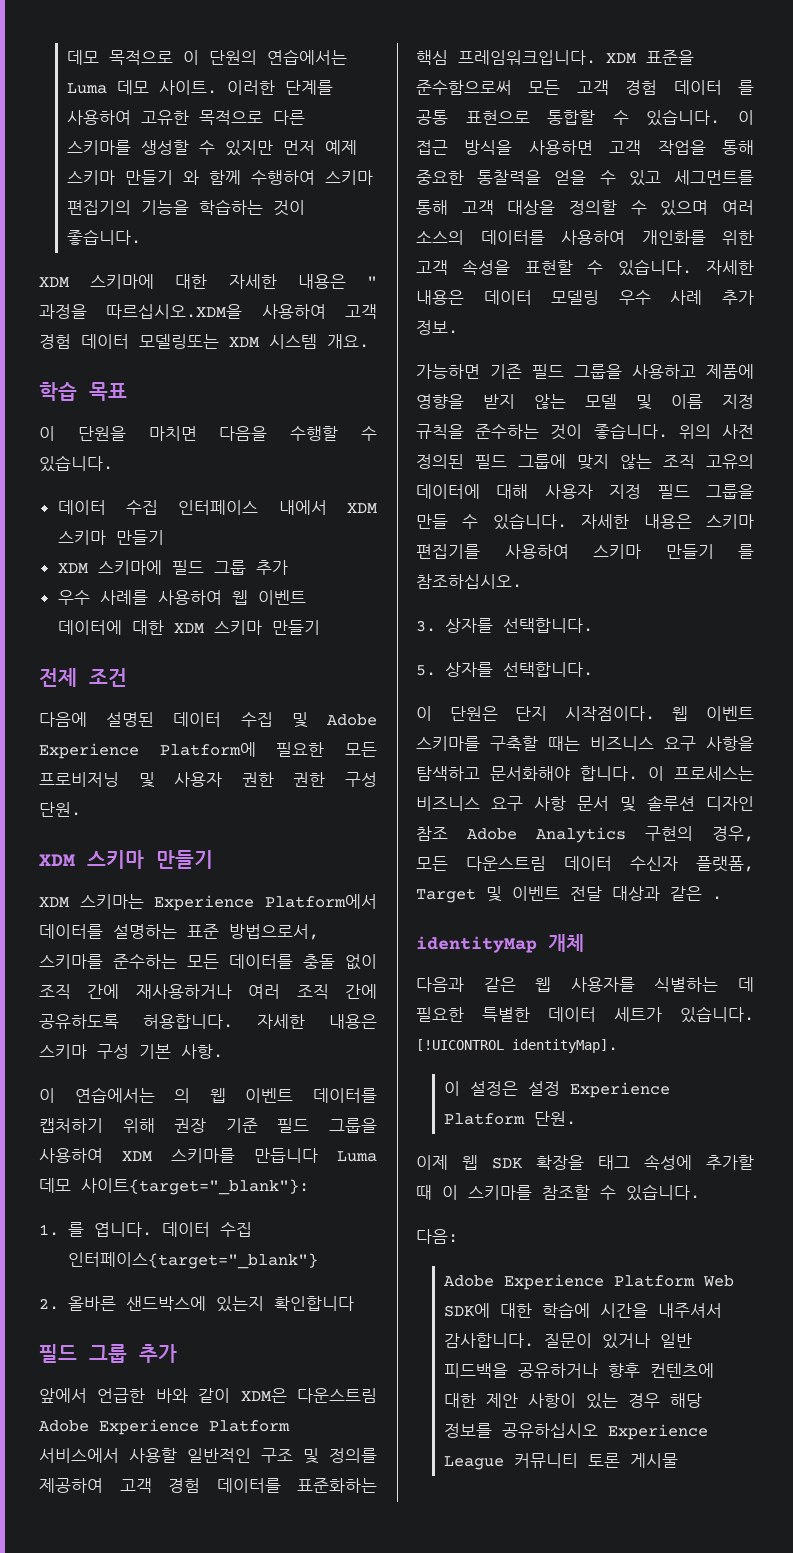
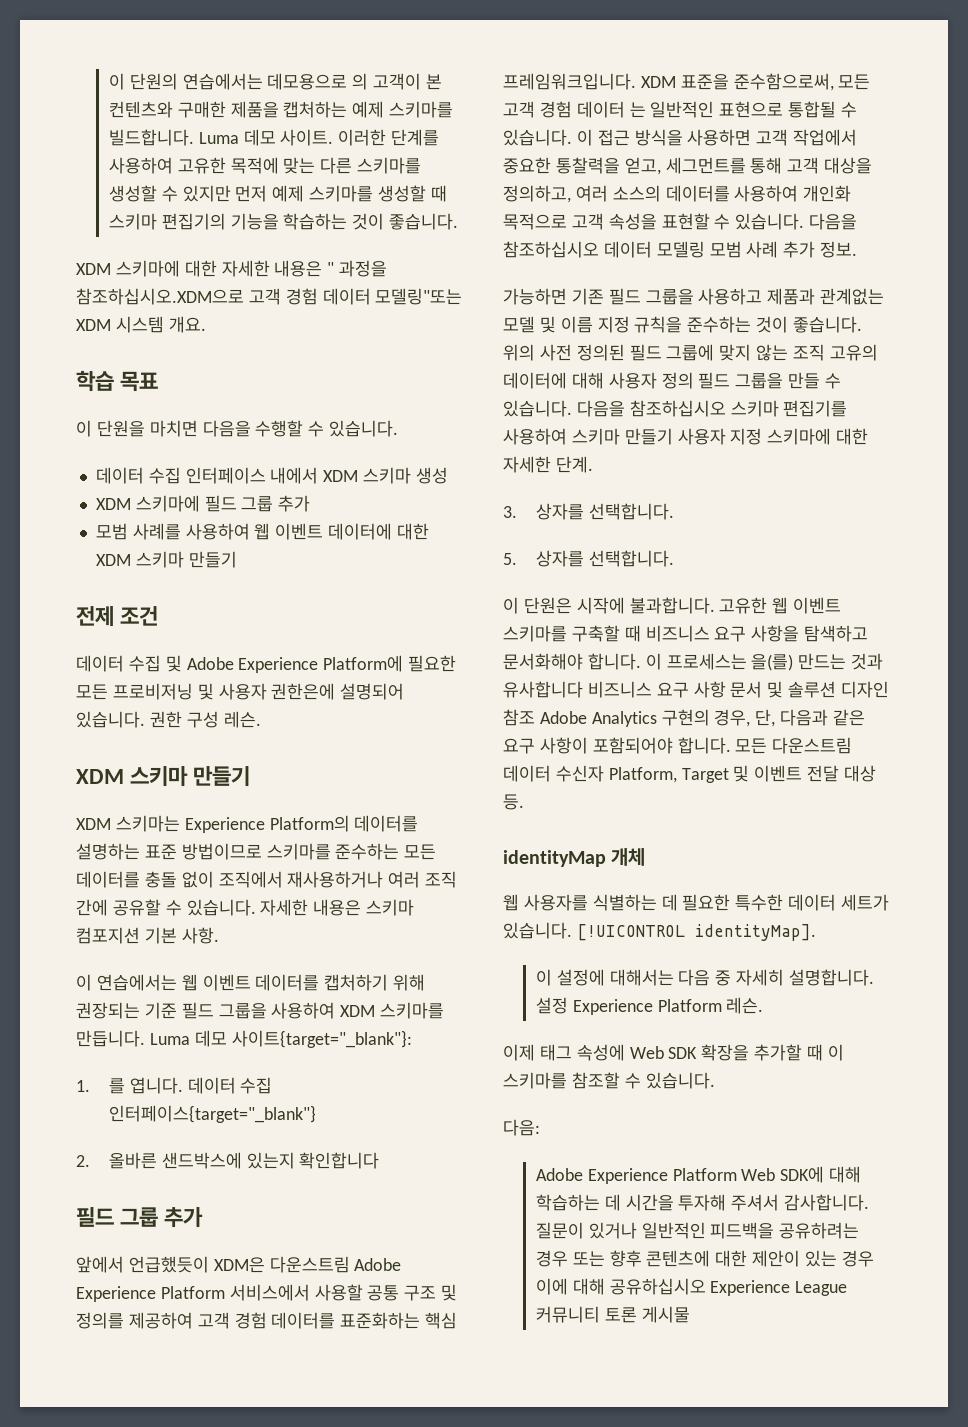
- 데모 목적으로 이 단원의 연습에서는 Luma 데모 사이트.
+ 이 단원의 연습에서는 데모용으로 의 고객이 본 컨텐츠와 구매한 제품을 캡처하는 예제 스키마를 빌드합니다. Luma 데모 사이트.
- 이러한 단계를 사용하여 고유한 목적으로 다른 스키마를 생성할 수 있지만 먼저 예제 스키마 만들기 와 함께 수행하여 스키마 편집기의 기능을 학습하는 것이 좋습니다.
+ 이러한 단계를 사용하여 고유한 목적에 맞는 다른 스키마를 생성할 수 있지만 먼저 예제 스키마를 생성할 때 스키마 편집기의 기능을 학습하는 것이 좋습니다.
- XDM 스키마에 대한 자세한 내용은 " 과정을 따르십시오.XDM을 사용하여 고객 경험 데이터 모델링또는 XDM 시스템 개요.
+ XDM 스키마에 대한 자세한 내용은 " 과정을 참조하십시오.XDM으로 고객 경험 데이터 모델링"또는 XDM 시스템 개요.
- 데이터 수집 인터페이스 내에서 XDM 스키마 만들기
+ 데이터 수집 인터페이스 내에서 XDM 스키마 생성
- 우수 사례를 사용하여 웹 이벤트 데이터에 대한 XDM 스키마 만들기
+ 모범 사례를 사용하여 웹 이벤트 데이터에 대한 XDM 스키마 만들기
- 다음에 설명된 데이터 수집 및 Adobe Experience Platform에 필요한 모든 프로비저닝 및 사용자 권한 권한 구성 단원.
+ 데이터 수집 및 Adobe Experience Platform에 필요한 모든 프로비저닝 및 사용자 권한은에 설명되어 있습니다. 권한 구성 레슨.
- XDM 스키마는 Experience Platform에서 데이터를 설명하는 표준 방법으로서, 스키마를 준수하는 모든 데이터를 충돌 없이 조직 간에 재사용하거나 여러 조직 간에 공유하도록 허용합니다. 자세한 내용은 스키마 구성 기본 사항.
+ XDM 스키마는 Experience Platform의 데이터를 설명하는 표준 방법이므로 스키마를 준수하는 모든 데이터를 충돌 없이 조직에서 재사용하거나 여러 조직 간에 공유할 수 있습니다. 자세한 내용은 스키마 컴포지션 기본 사항.
- 이 연습에서는 의 웹 이벤트 데이터를 캡처하기 위해 권장 기준 필드 그룹을 사용하여 XDM 스키마를 만듭니다 Luma 데모 사이트{target="_blank"}:
+ 이 연습에서는 웹 이벤트 데이터를 캡처하기 위해 권장되는 기준 필드 그룹을 사용하여 XDM 스키마를 만듭니다. Luma 데모 사이트{target="_blank"}:
- 앞에서 언급한 바와 같이 XDM은 다운스트림 Adobe Experience Platform 서비스에서 사용할 일반적인 구조 및 정의를 제공하여 고객 경험 데이터를 표준화하는 핵심 프레임워크입니다.
+ 앞에서 언급했듯이 XDM은 다운스트림 Adobe Experience Platform 서비스에서 사용할 공통 구조 및 정의를 제공하여 고객 경험 데이터를 표준화하는 핵심 프레임워크입니다.
- XDM 표준을 준수함으로써 모든 고객 경험 데이터 를 공통 표현으로 통합할 수 있습니다.
+ XDM 표준을 준수함으로써, 모든 고객 경험 데이터 는 일반적인 표현으로 통합될 수 있습니다.
- 이 접근 방식을 사용하면 고객 작업을 통해 중요한 통찰력을 얻을 수 있고 세그먼트를 통해 고객 대상을 정의할 수 있으며 여러 소스의 데이터를 사용하여 개인화를 위한 고객 속성을 표현할 수 있습니다.
+ 이 접근 방식을 사용하면 고객 작업에서 중요한 통찰력을 얻고, 세그먼트를 통해 고객 대상을 정의하고, 여러 소스의 데이터를 사용하여 개인화 목적으로 고객 속성을 표현할 수 있습니다.
- 자세한 내용은 데이터 모델링 우수 사례 추가 정보.
+ 다음을 참조하십시오 데이터 모델링 모범 사례 추가 정보.
- 가능하면 기존 필드 그룹을 사용하고 제품에 영향을 받지 않는 모델 및 이름 지정 규칙을 준수하는 것이 좋습니다.
+ 가능하면 기존 필드 그룹을 사용하고 제품과 관계없는 모델 및 이름 지정 규칙을 준수하는 것이 좋습니다.
- 위의 사전 정의된 필드 그룹에 맞지 않는 조직 고유의 데이터에 대해 사용자 지정 필드 그룹을 만들 수 있습니다.
+ 위의 사전 정의된 필드 그룹에 맞지 않는 조직 고유의 데이터에 대해 사용자 정의 필드 그룹을 만들 수 있습니다.
- 자세한 내용은 스키마 편집기를 사용하여 스키마 만들기 를 참조하십시오.
+ 다음을 참조하십시오 스키마 편집기를 사용하여 스키마 만들기 사용자 지정 스키마에 대한 자세한 단계.
- 이 단원은 단지 시작점이다. 웹 이벤트 스키마를 구축할 때는 비즈니스 요구 사항을 탐색하고 문서화해야 합니다.
+ 이 단원은 시작에 불과합니다. 고유한 웹 이벤트 스키마를 구축할 때 비즈니스 요구 사항을 탐색하고 문서화해야 합니다.
- 이 프로세스는 비즈니스 요구 사항 문서 및 솔루션 디자인 참조 Adobe Analytics 구현의 경우, 모든 다운스트림 데이터 수신자 플랫폼, Target 및 이벤트 전달 대상과 같은 .
+ 이 프로세스는 을(를) 만드는 것과 유사합니다 비즈니스 요구 사항 문서 및 솔루션 디자인 참조 Adobe Analytics 구현의 경우, 단, 다음과 같은 요구 사항이 포함되어야 합니다. 모든 다운스트림 데이터 수신자 Platform, Target 및 이벤트 전달 대상 등.
- 다음과 같은 웹 사용자를 식별하는 데 필요한 특별한 데이터 세트가 있습니다.
+ 웹 사용자를 식별하는 데 필요한 특수한 데이터 세트가 있습니다.
- 이 설정은 설정 Experience Platform 단원.
+ 이 설정에 대해서는 다음 중 자세히 설명합니다. 설정 Experience Platform 레슨.
- 이제 웹 SDK 확장을 태그 속성에 추가할 때 이 스키마를 참조할 수 있습니다.
+ 이제 태그 속성에 Web SDK 확장을 추가할 때 이 스키마를 참조할 수 있습니다.
- Adobe Experience Platform Web SDK에 대한 학습에 시간을 내주셔서 감사합니다. 질문이 있거나 일반 피드백을 공유하거나 향후 컨텐츠에 대한 제안 사항이 있는 경우 해당 정보를 공유하십시오 Experience League 커뮤니티 토론 게시물
+ Adobe Experience Platform Web SDK에 대해 학습하는 데 시간을 투자해 주셔서 감사합니다. 질문이 있거나 일반적인 피드백을 공유하려는 경우 또는 향후 콘텐츠에 대한 제안이 있는 경우 이에 대해 공유하십시오 Experience League 커뮤니티 토론 게시물

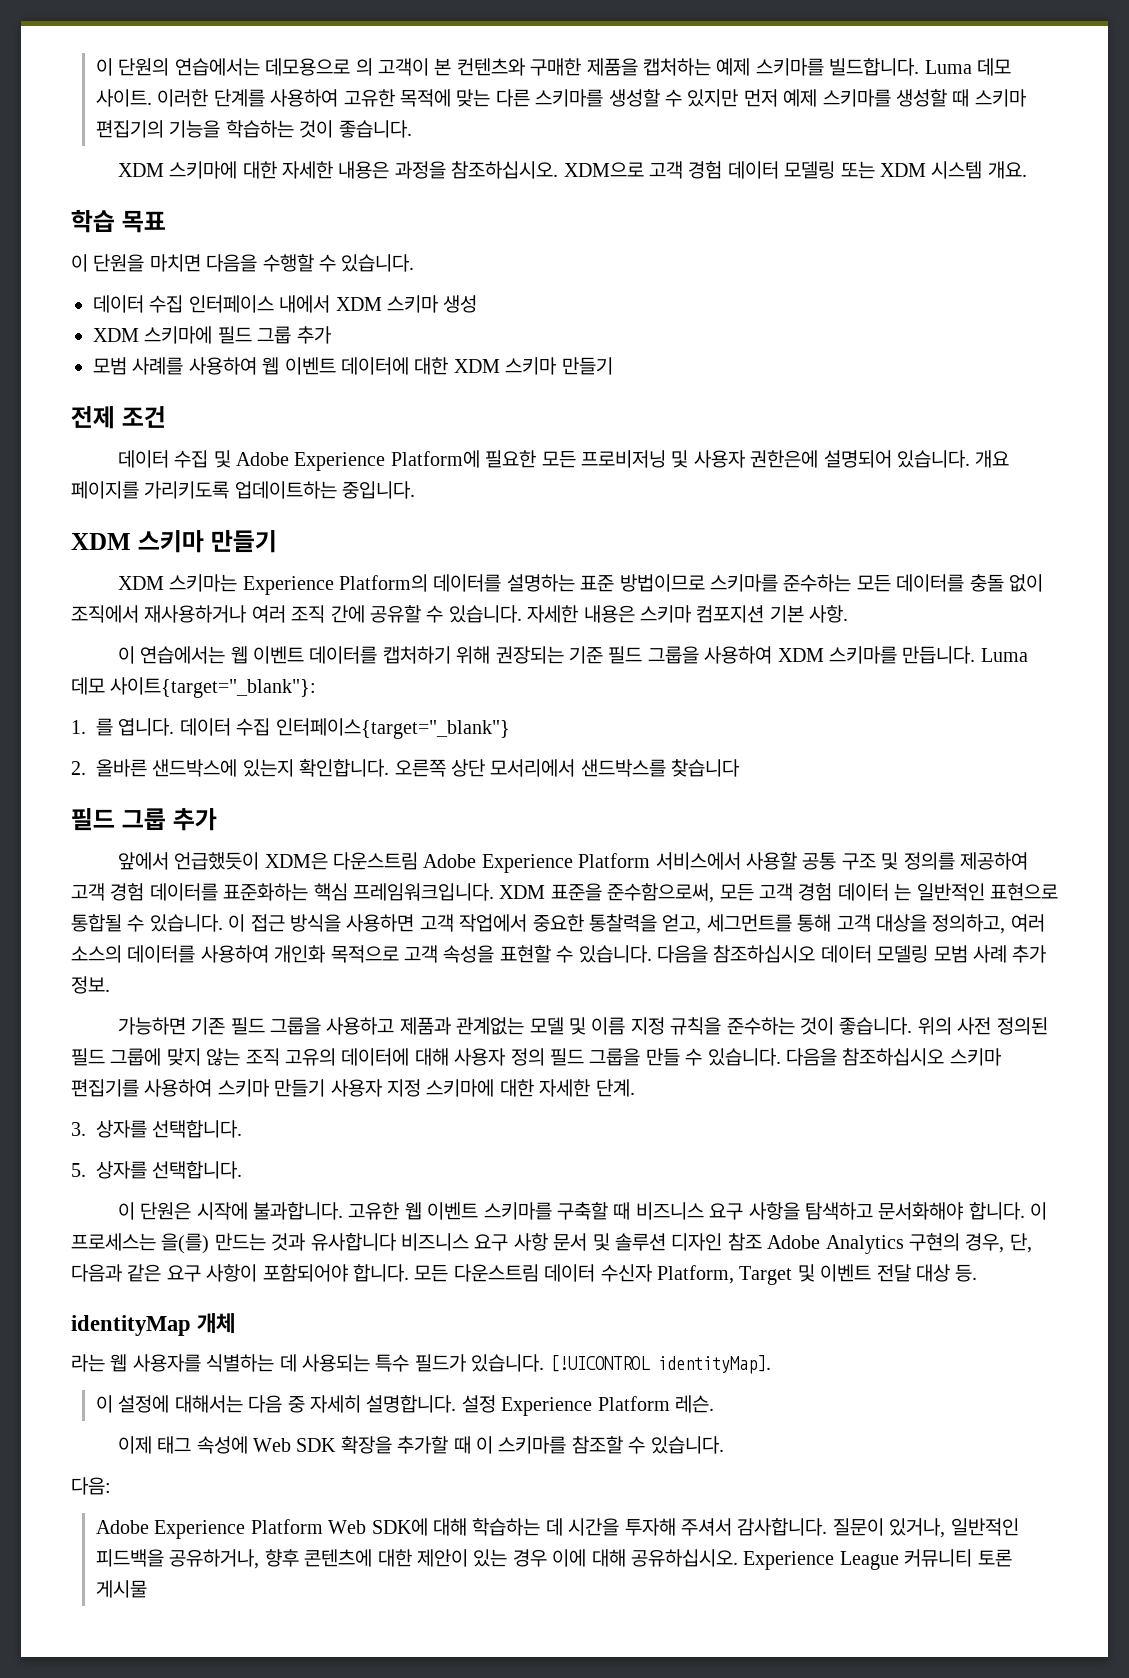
- XDM 스키마에 대한 자세한 내용은 " 과정을 참조하십시오.XDM으로 고객 경험 데이터 모델링"또는 XDM 시스템 개요.
+ XDM 스키마에 대한 자세한 내용은 과정을 참조하십시오. XDM으로 고객 경험 데이터 모델링 또는 XDM 시스템 개요.
- 권한 구성 레슨.
+ 개요 페이지를 가리키도록 업데이트하는 중입니다.
- 2. 올바른 샌드박스에 있는지 확인합니다
+ 2. 올바른 샌드박스에 있는지 확인합니다. 오른쪽 상단 모서리에서 샌드박스를 찾습니다
- 웹 사용자를 식별하는 데 필요한 특수한 데이터 세트가 있습니다.
+ 라는 웹 사용자를 식별하는 데 사용되는 특수 필드가 있습니다.
- 질문이 있거나 일반적인 피드백을 공유하려는 경우 또는 향후 콘텐츠에 대한 제안이 있는 경우 이에 대해 공유하십시오 Experience League 커뮤니티 토론 게시물
+ 질문이 있거나, 일반적인 피드백을 공유하거나, 향후 콘텐츠에 대한 제안이 있는 경우 이에 대해 공유하십시오. Experience League 커뮤니티 토론 게시물

